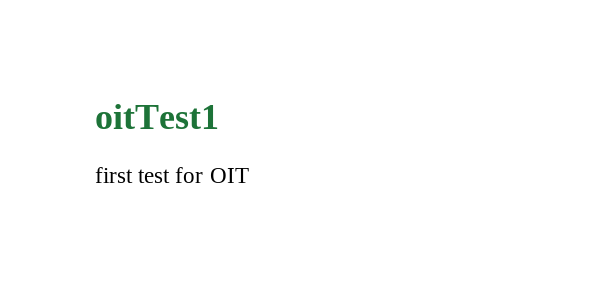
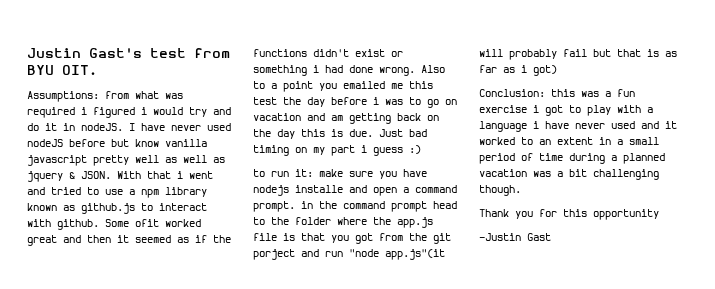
- oitTest1
- first test for OIT
+ Justin Gast's test from BYU OIT.
+ Assumptions: from what was required i figured i would try and do it in nodeJS. I have never used nodeJS before but know vanilla javascript pretty well as well as jquery & JSON. With that i went and tried to use a npm library known as github.js to interact with github. Some ofit worked great and then it seemed as if the functions didn't exist or something i had done wrong. Also to a point you emailed me this test the day before i was to go on vacation and am getting back on the day this is due. Just bad timing on my part i guess :)
+ to run it: make sure you have nodejs installe and open a command prompt. in the command prompt head to the folder where the app.js file is that you got from the git porject and run "node app.js"(it will probably fail but that is as far as i got)
+ Conclusion: this was a fun exercise i got to play with a language i have never used and it worked to an extent in a small period of time during a planned vacation was a bit challenging though.
+ Thank you for this opportunity
+ -Justin Gast

